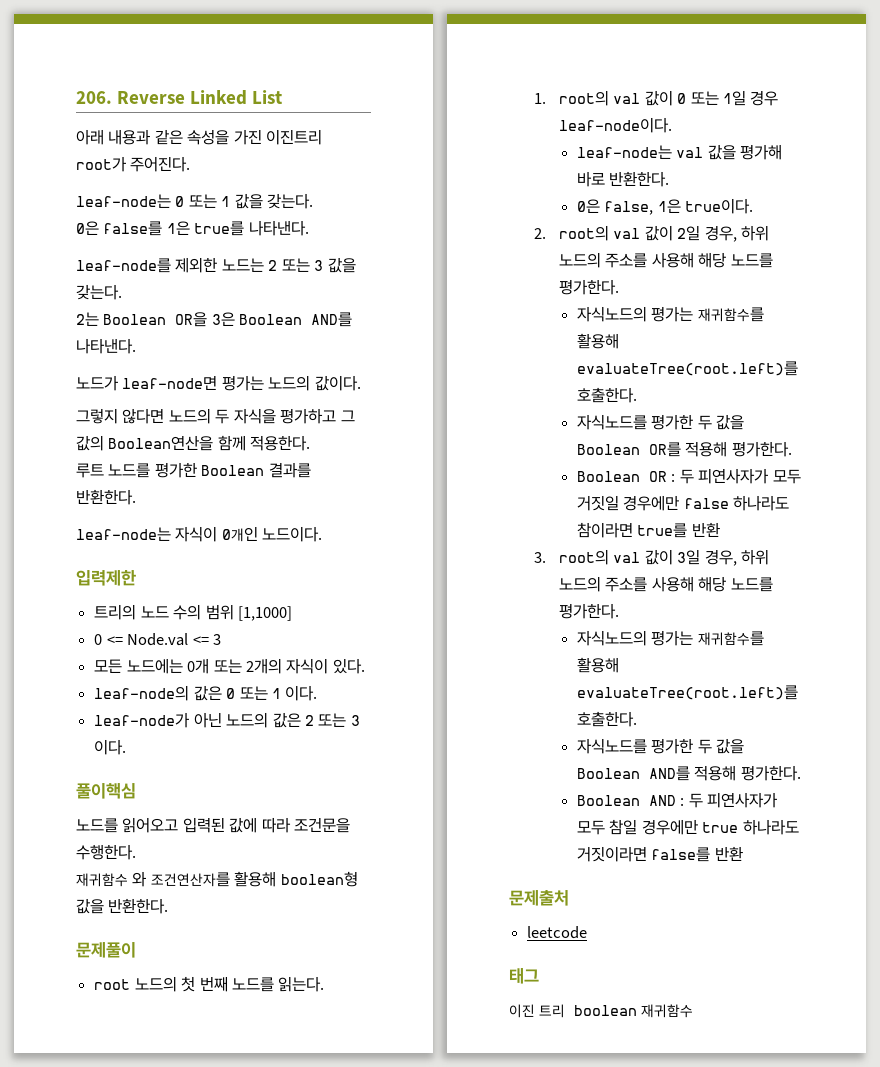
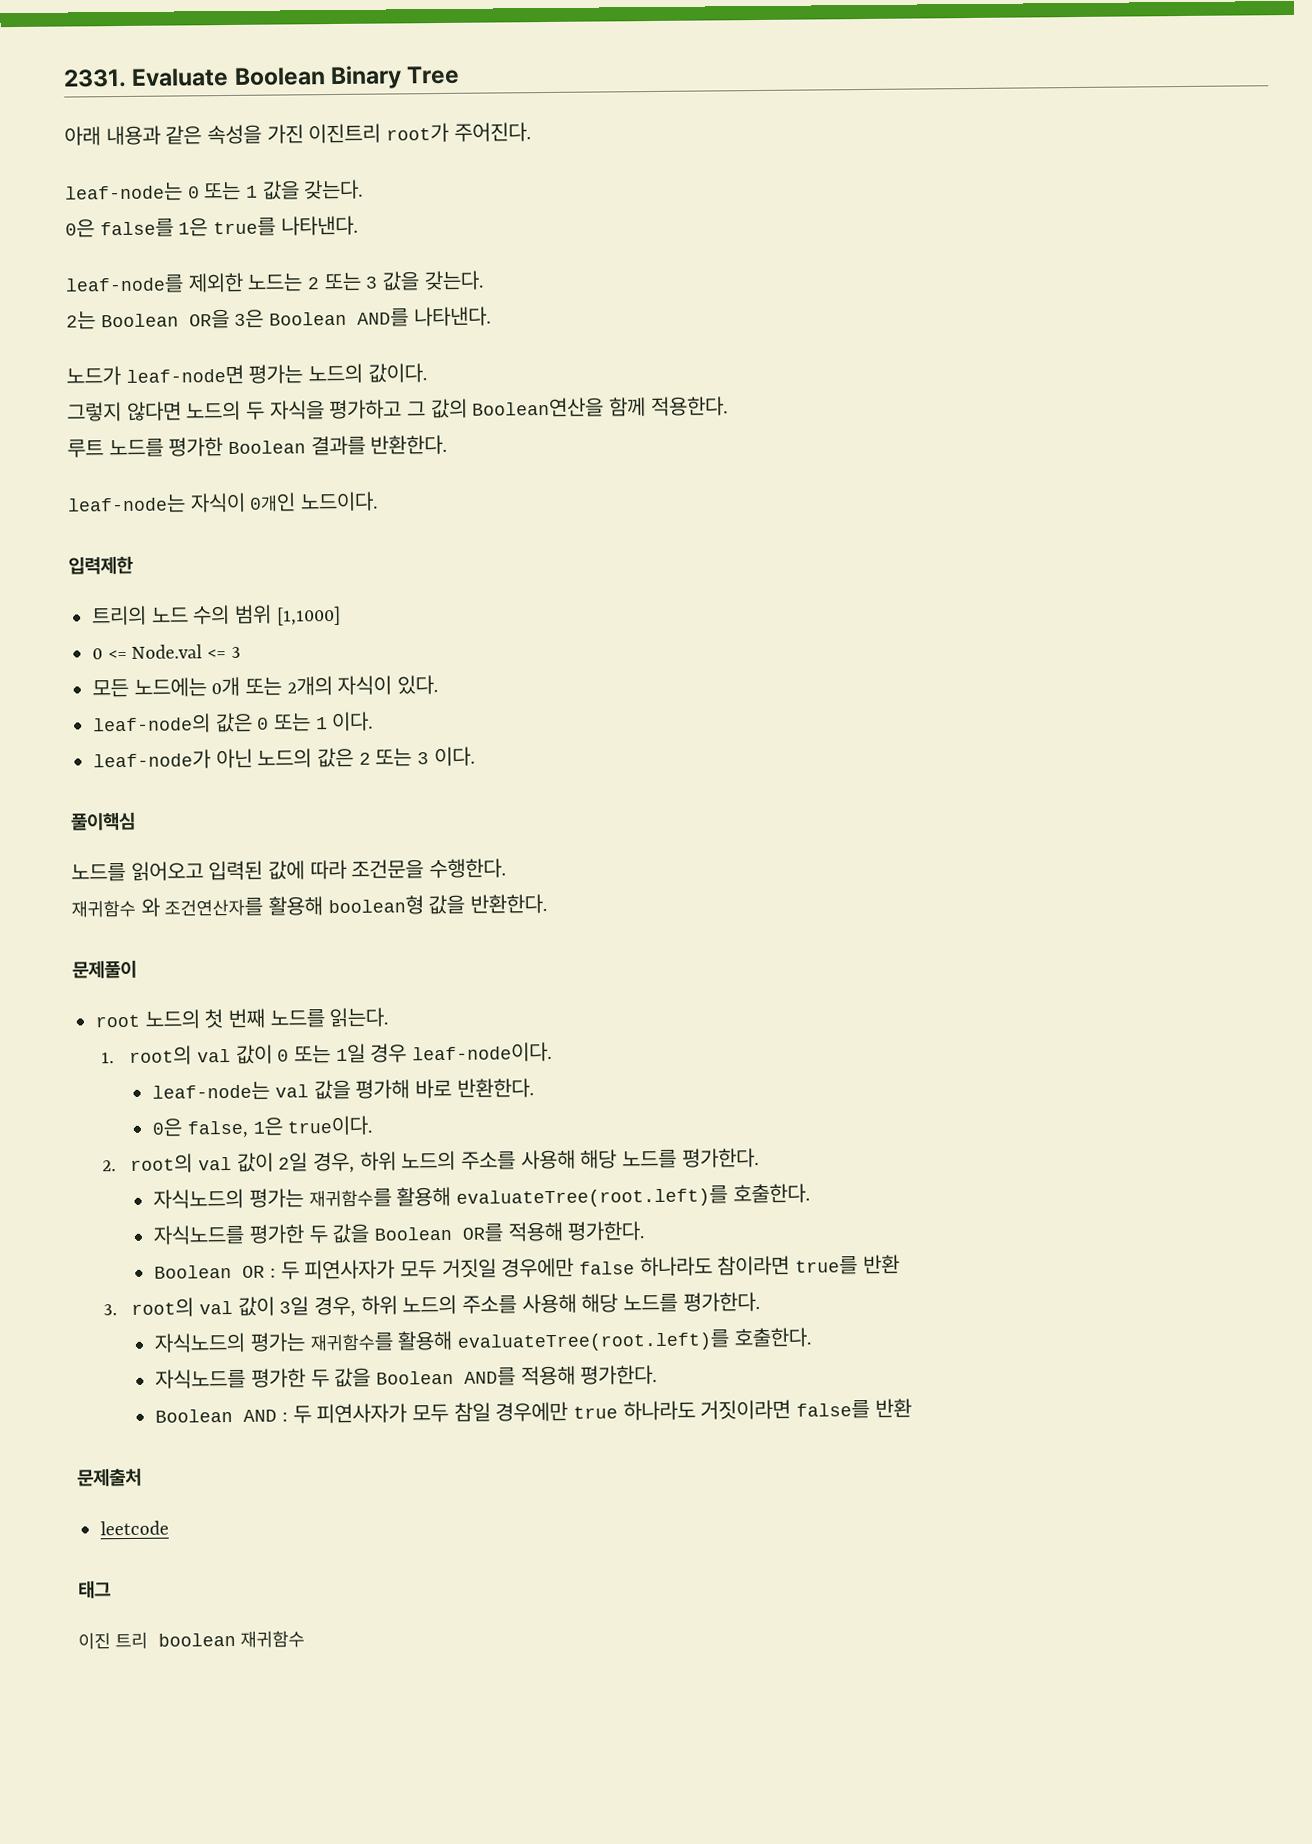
- 206. Reverse Linked List
+ 2331. Evaluate Boolean Binary Tree

